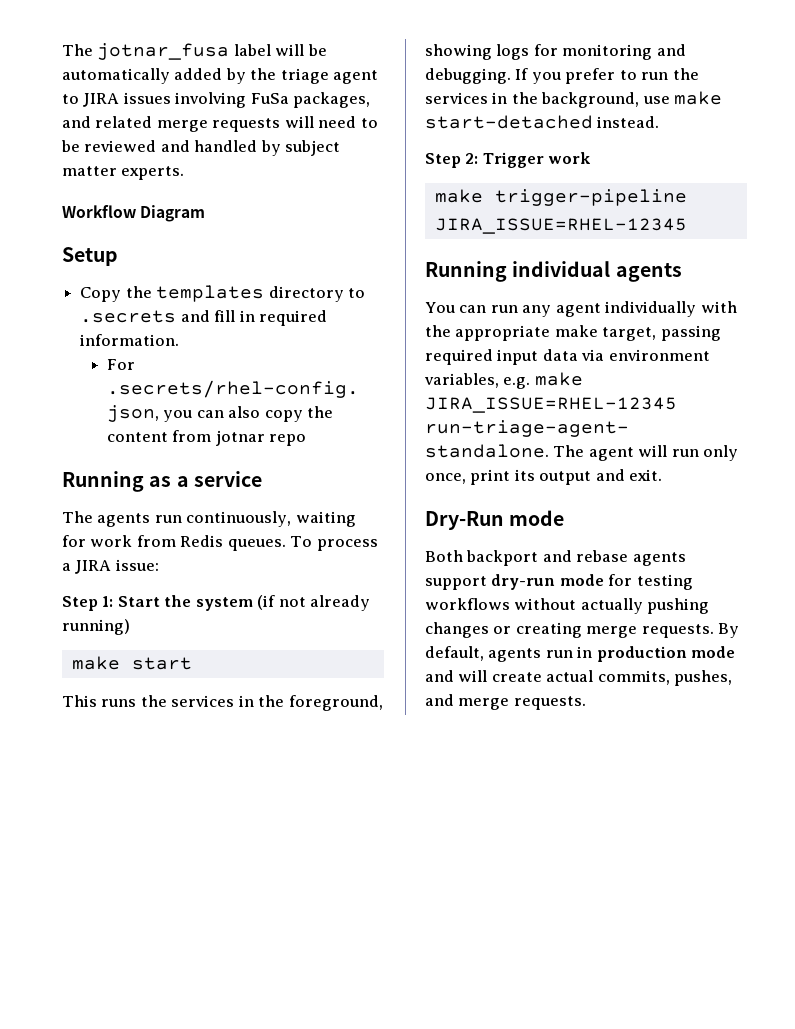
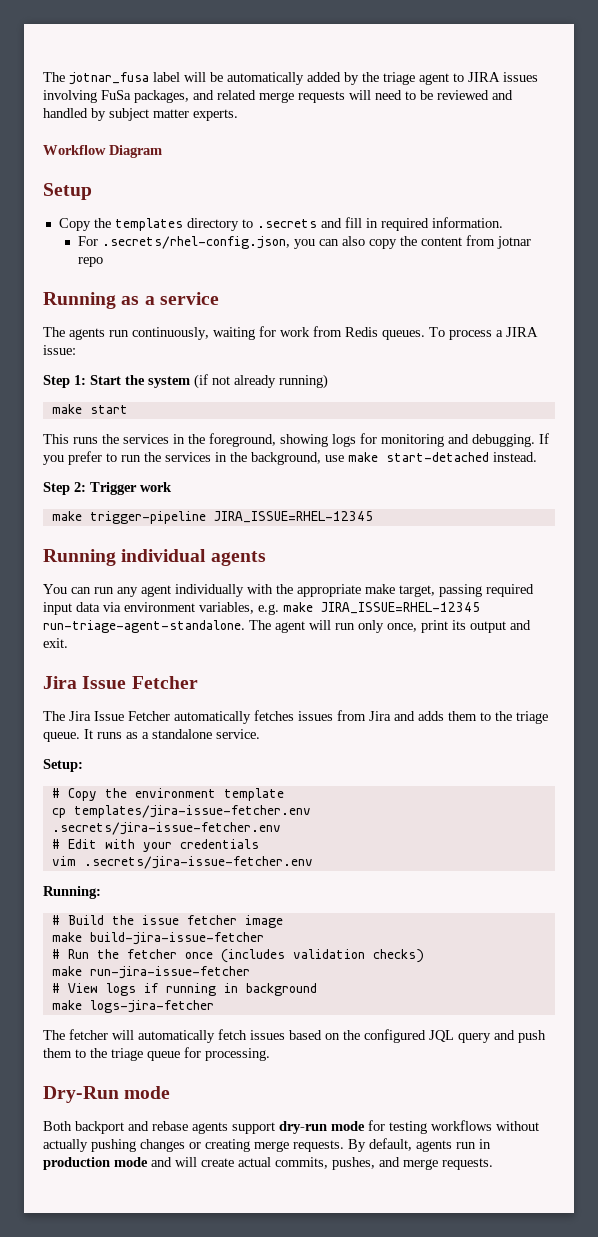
  The agent will run only once, print its output and exit.
+ Jira Issue Fetcher
+ The Jira Issue Fetcher automatically fetches issues from Jira and adds them to the triage queue. It runs as a standalone service.
+ Setup:
+ # Copy the environment template
+ cp templates/jira-issue-fetcher.env .secrets/jira-issue-fetcher.env
+ # Edit with your credentials
+ vim .secrets/jira-issue-fetcher.env
+ Running:
+ # Build the issue fetcher image
+ make build-jira-issue-fetcher
+ # Run the fetcher once (includes validation checks)
+ make run-jira-issue-fetcher
+ # View logs if running in background
+ make logs-jira-fetcher
+ The fetcher will automatically fetch issues based on the configured JQL query and push them to the triage queue for processing.

